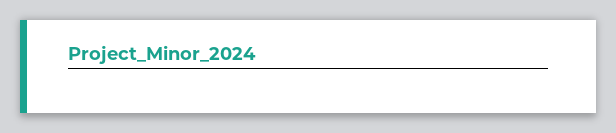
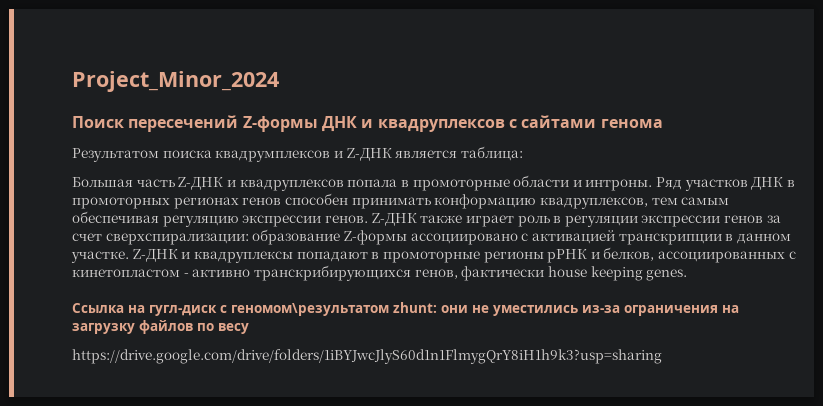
+ Поиск пересечений Z-формы ДНК и квадруплексов с сайтами генома
+ Результатом поиска квадрумплексов и Z-ДНК является таблица:
+ Большая часть Z-ДНК и квадруплексов попала в промоторные области и интроны. Ряд участков ДНК в промоторных регионах генов способен принимать конформацию квадруплексов, тем самым обеспечивая регуляцию экспрессии генов. Z-ДНК также играет роль в регуляции экспрессии генов за счет сверхспирализации: образование Z-формы ассоциировано с активацией транскрипции в данном участке. Z-ДНК и квадруплексы попадают в промоторные регионы рРНК и белков, ассоциированных с кинетопластом - активно транскрибирующихся генов, фактически house keeping genes.
+ Ссылка на гугл-диск с геномом\результатом zhunt: они не уместились из-за ограничения на загрузку файлов по весу
+ https://drive.google.com/drive/folders/1iBYJwcJlyS60d1n1FlmygQrY8iH1h9k3?usp=sharing

